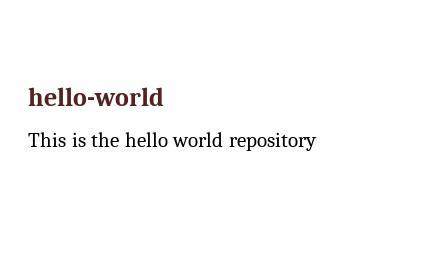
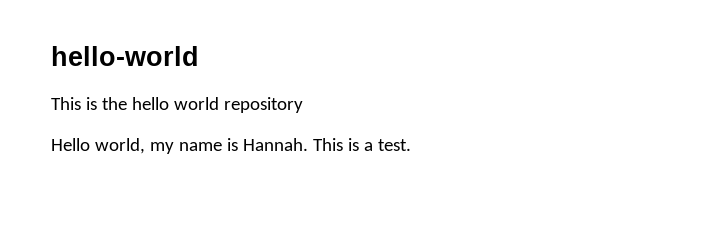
+ Hello world, my name is Hannah. This is a test.

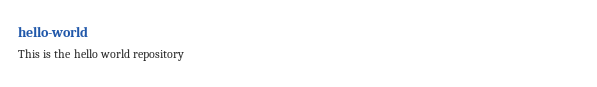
- Hello world, my name is Hannah. This is a test.

